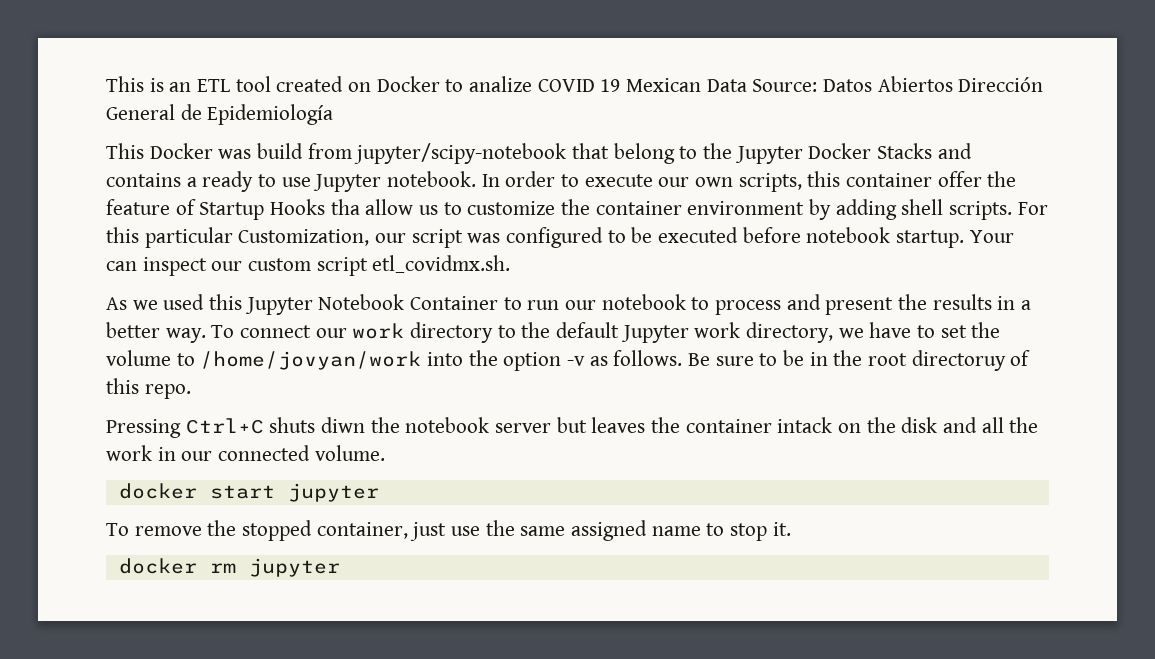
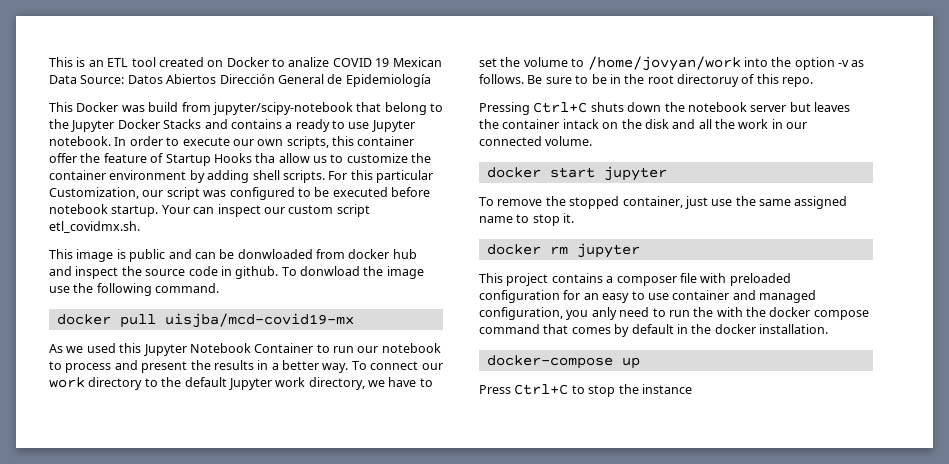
+ This image is public and can be donwloaded from docker hub and inspect the source code in github. To donwload the image use the following command.
+ docker pull uisjba/mcd-covid19-mx
- Pressing Ctrl+C shuts diwn the notebook server but leaves the container intack on the disk and all the work in our connected volume.
+ Pressing Ctrl+C shuts down the notebook server but leaves the container intack on the disk and all the work in our connected volume.
+ This project contains a composer file with preloaded configuration for an easy to use container and managed configuration, you anly need to run the with the docker compose command that comes by default in the docker installation.
+ docker-compose up
+ Press Ctrl+C to stop the instance

